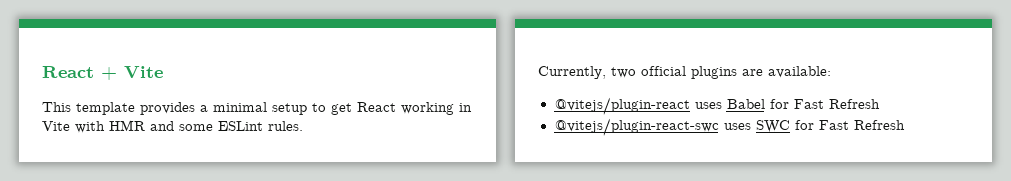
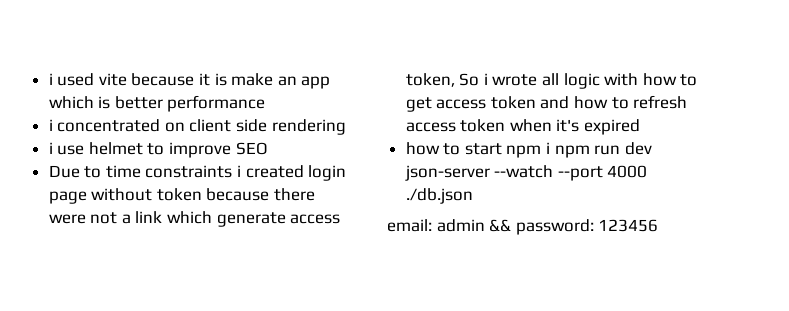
- React + Vite
- This template provides a minimal setup to get React working in Vite with HMR and some ESLint rules.
- Currently, two official plugins are available:
- @vitejs/plugin-react uses Babel for Fast Refresh
- @vitejs/plugin-react-swc uses SWC for Fast Refresh
+ i used vite because it is make an app which is better performance
+ i concentrated on client side rendering
+ i use helmet to improve SEO
+ Due to time constraints i created login page without token because there were not a link which generate access token, So i wrote all logic with how to get access token and how to refresh access token when it's expired
+ how to start npm i npm run dev json-server --watch --port 4000 ./db.json
+ email: admin && password: 123456

